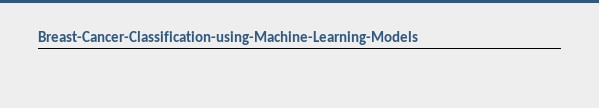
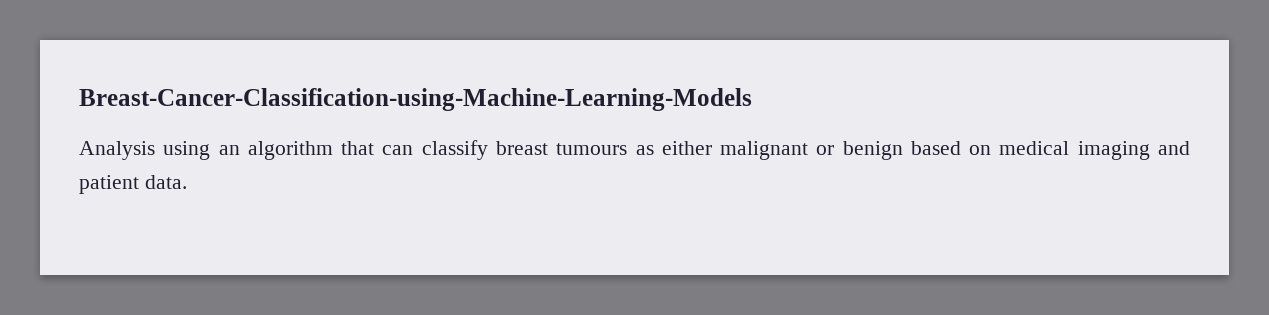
+ Analysis using an algorithm that can classify breast tumours as either malignant or benign based on medical imaging and patient data.

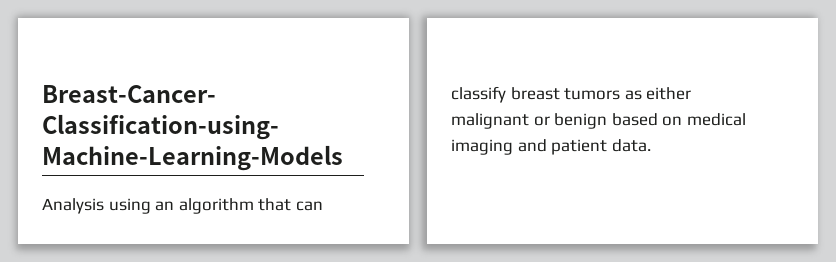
- Analysis using an algorithm that can classify breast tumours as either malignant or benign based on medical imaging and patient data.
+ Analysis using an algorithm that can classify breast tumors as either malignant or benign based on medical imaging and patient data.

